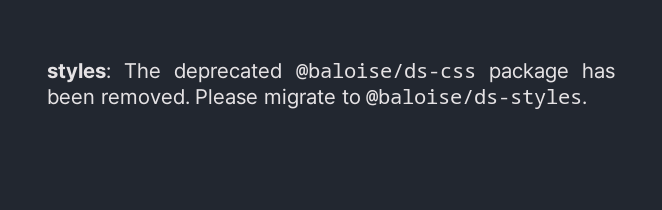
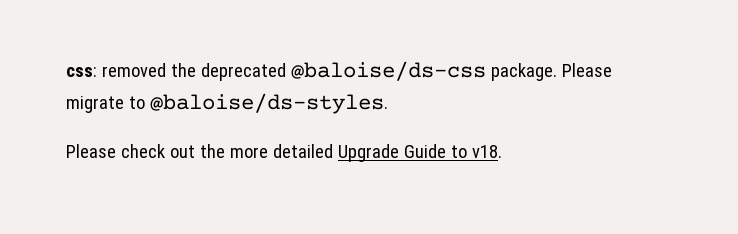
- styles: The deprecated @baloise/ds-css package has been removed. Please migrate to @baloise/ds-styles.
+ css: removed the deprecated @baloise/ds-css package. Please migrate to @baloise/ds-styles.
+ Please check out the more detailed Upgrade Guide to v18.

